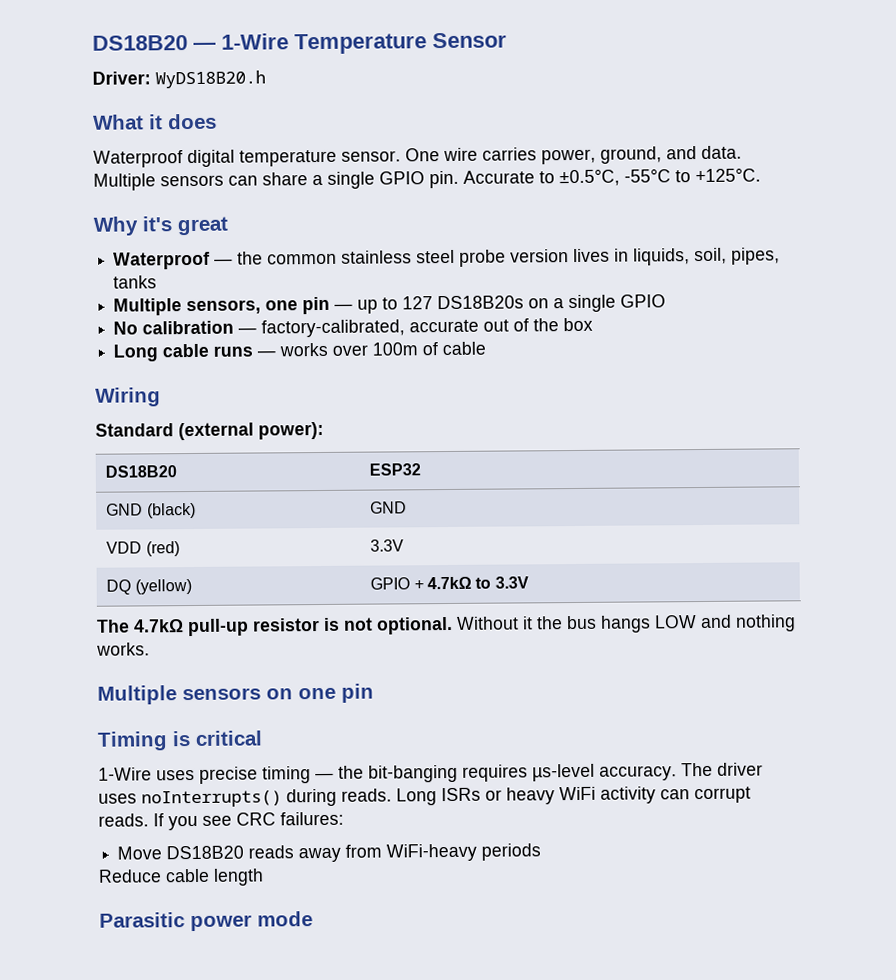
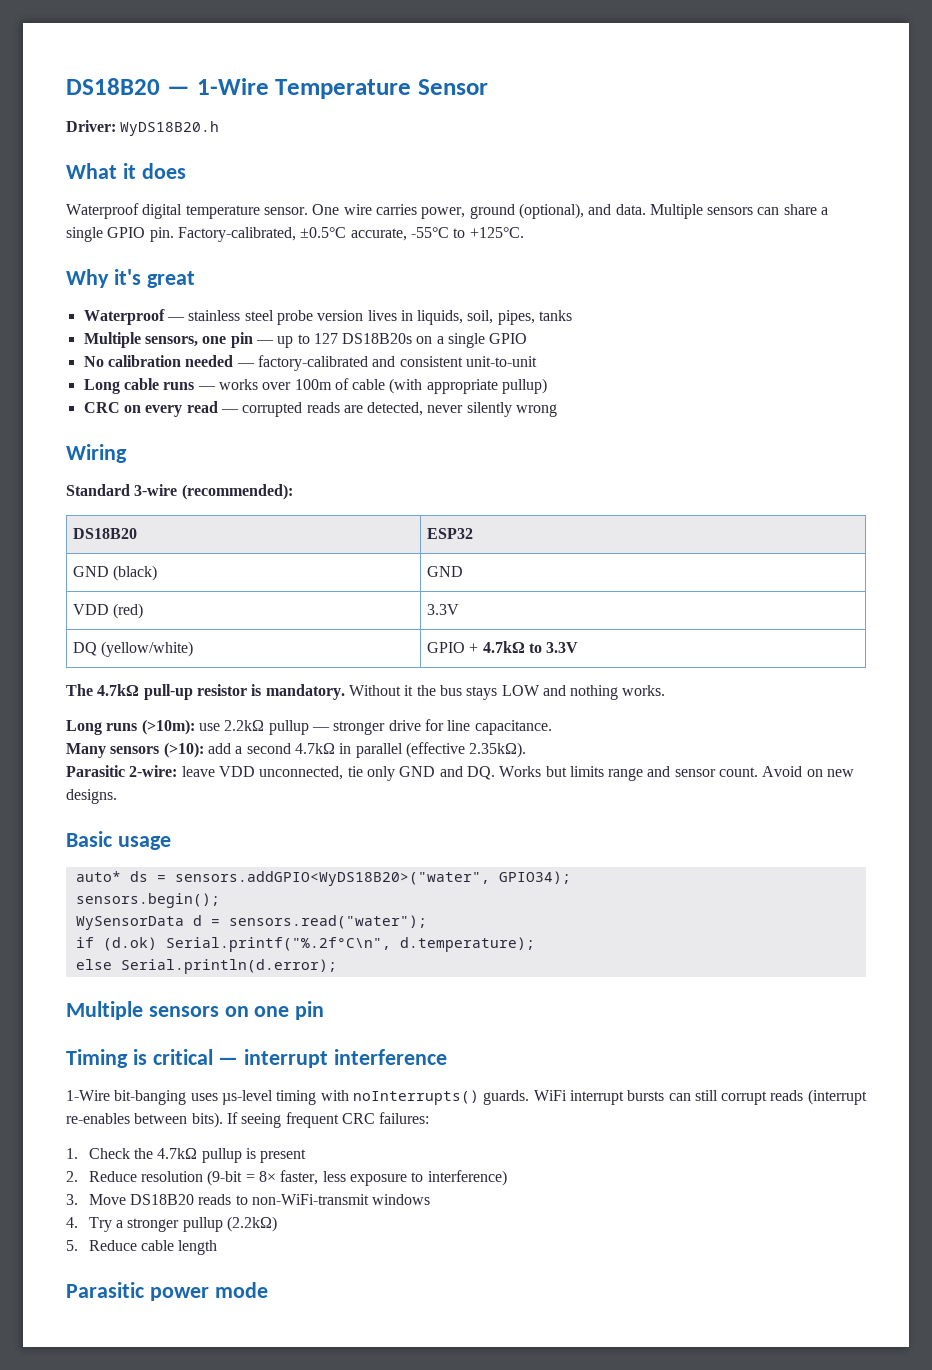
- One wire carries power, ground, and data.
+ One wire carries power, ground (optional), and data.
- Accurate to ±0.5°C, -55°C to +125°C.
+ Factory-calibrated, ±0.5°C accurate, -55°C to +125°C.
- Waterproof — the common stainless steel probe version lives in liquids, soil, pipes, tanks
+ Waterproof — stainless steel probe version lives in liquids, soil, pipes, tanks
- No calibration — factory-calibrated, accurate out of the box
+ No calibration needed — factory-calibrated and consistent unit-to-unit
- Long cable runs — works over 100m of cable
+ Long cable runs — works over 100m of cable (with appropriate pullup)
+ CRC on every read — corrupted reads are detected, never silently wrong
- Standard (external power):
+ Standard 3-wire (recommended):
- DQ (yellow) | GPIO + 4.7kΩ to 3.3V
+ DQ (yellow/white) | GPIO + 4.7kΩ to 3.3V
- The 4.7kΩ pull-up resistor is not optional.
+ The 4.7kΩ pull-up resistor is mandatory.
- Without it the bus hangs LOW and nothing works.
+ Without it the bus stays LOW and nothing works.
+ Long runs (>10m): use 2.2kΩ pullup — stronger drive for line capacitance.
+ Many sensors (>10): add a second 4.7kΩ in parallel (effective 2.35kΩ).
+ Parasitic 2-wire: leave VDD unconnected, tie only GND and DQ. Works but limits range and sensor count. Avoid on new designs.
+ Basic usage
+ auto* ds = sensors.addGPIO<WyDS18B20>("water", GPIO34);
+ sensors.begin();
+ WySensorData d = sensors.read("water");
+ if (d.ok) Serial.printf("%.2f°C\n", d.temperature);
+ else Serial.println(d.error);
- Timing is critical
- 1-Wire uses precise timing — the bit-banging requires µs-level accuracy. The driver uses noInterrupts() during reads. Long ISRs or heavy WiFi activity can corrupt reads. If you see CRC failures:
- Move DS18B20 reads away from WiFi-heavy periods
- Reduce cable length
+ Timing is critical — interrupt interference
+ 1-Wire bit-banging uses µs-level timing with noInterrupts() guards. WiFi interrupt bursts can still corrupt reads (interrupt re-enables between bits). If seeing frequent CRC failures:
+ 1. Check the 4.7kΩ pullup is present
+ 2. Reduce resolution (9-bit = 8× faster, less exposure to interference)
+ 3. Move DS18B20 reads to non-WiFi-transmit windows
+ 4. Try a stronger pullup (2.2kΩ)
+ 5. Reduce cable length

